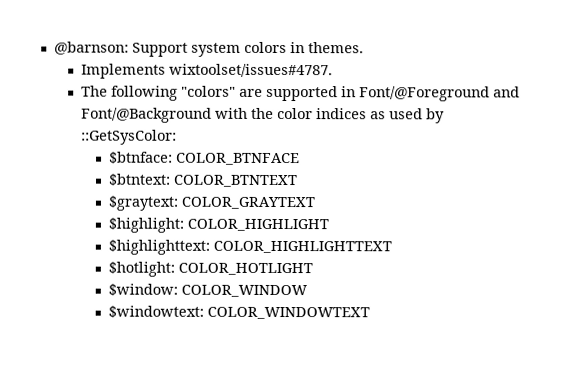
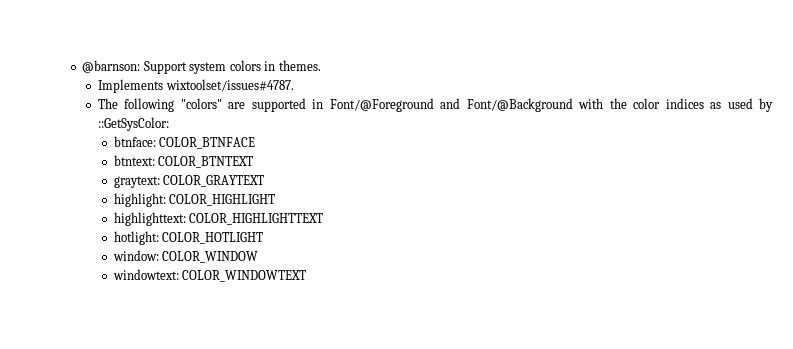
- $btnface: COLOR_BTNFACE
+ btnface: COLOR_BTNFACE
- $btntext: COLOR_BTNTEXT
+ btntext: COLOR_BTNTEXT
- $graytext: COLOR_GRAYTEXT
+ graytext: COLOR_GRAYTEXT
- $highlight: COLOR_HIGHLIGHT
+ highlight: COLOR_HIGHLIGHT
- $highlighttext: COLOR_HIGHLIGHTTEXT
+ highlighttext: COLOR_HIGHLIGHTTEXT
- $hotlight: COLOR_HOTLIGHT
+ hotlight: COLOR_HOTLIGHT
- $window: COLOR_WINDOW
+ window: COLOR_WINDOW
- $windowtext: COLOR_WINDOWTEXT
+ windowtext: COLOR_WINDOWTEXT

